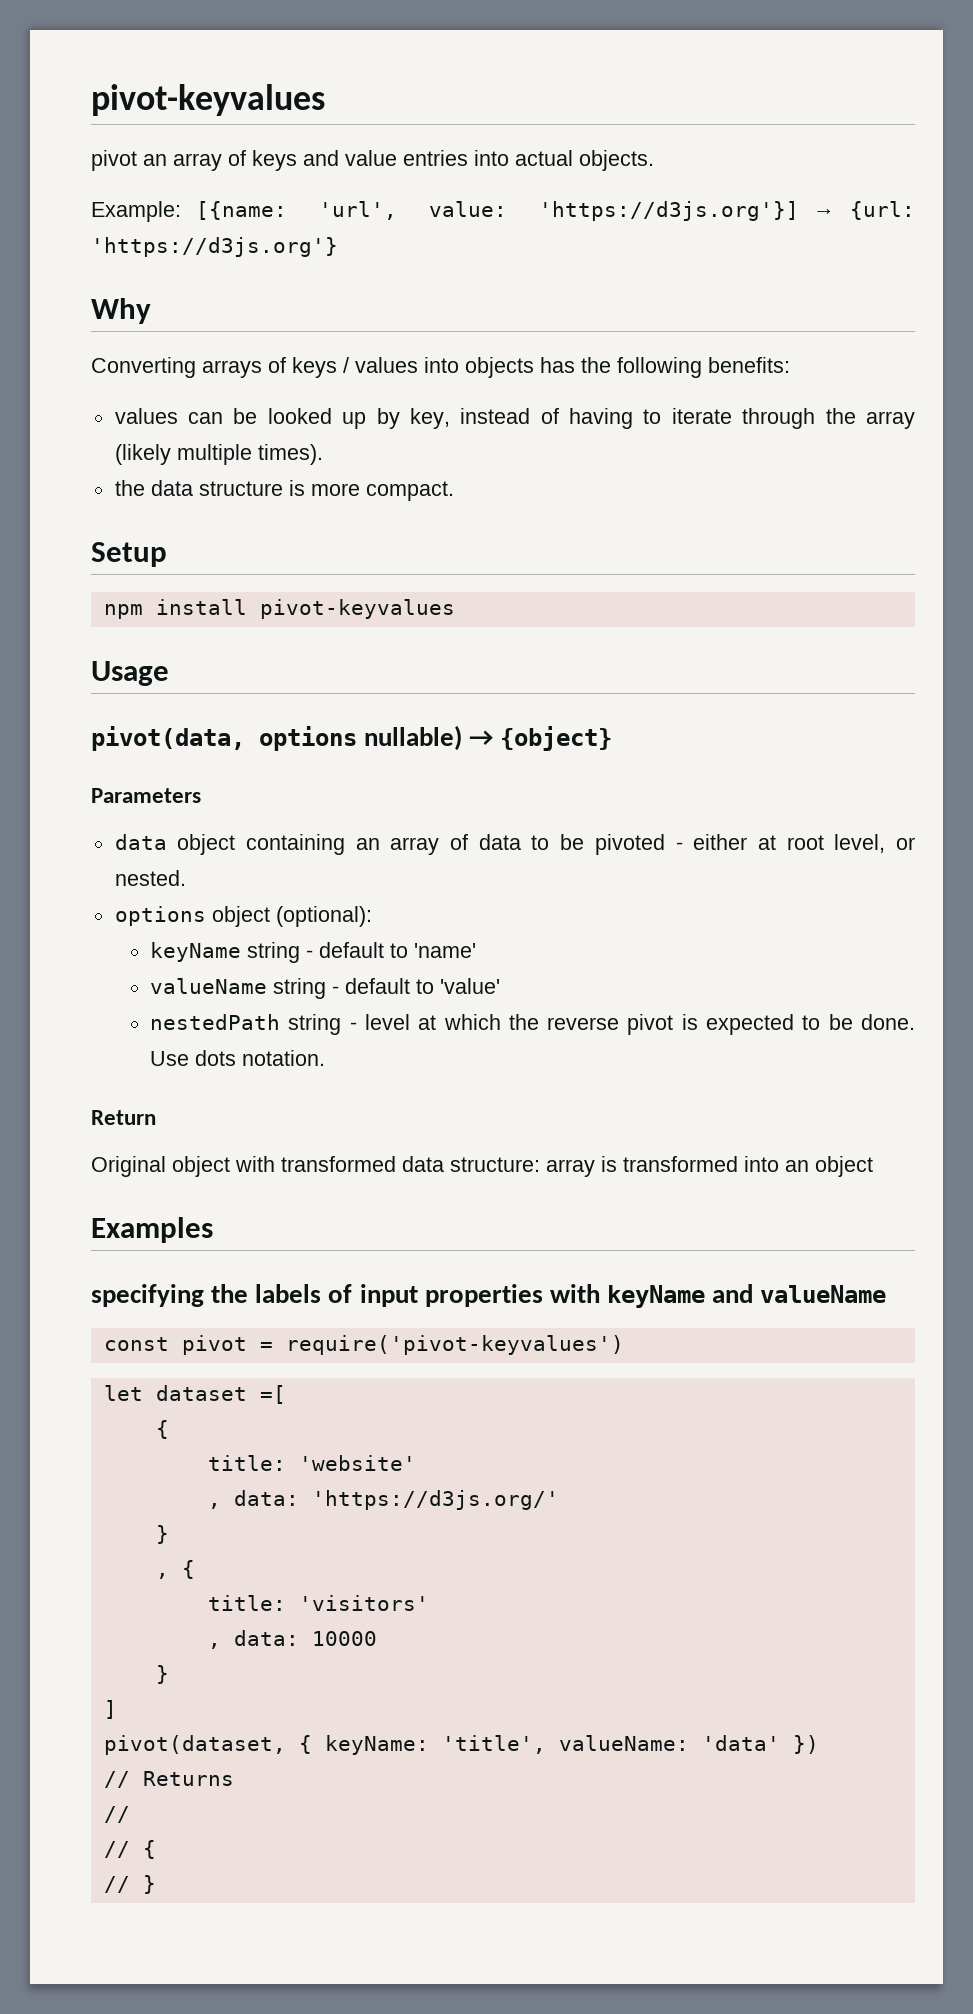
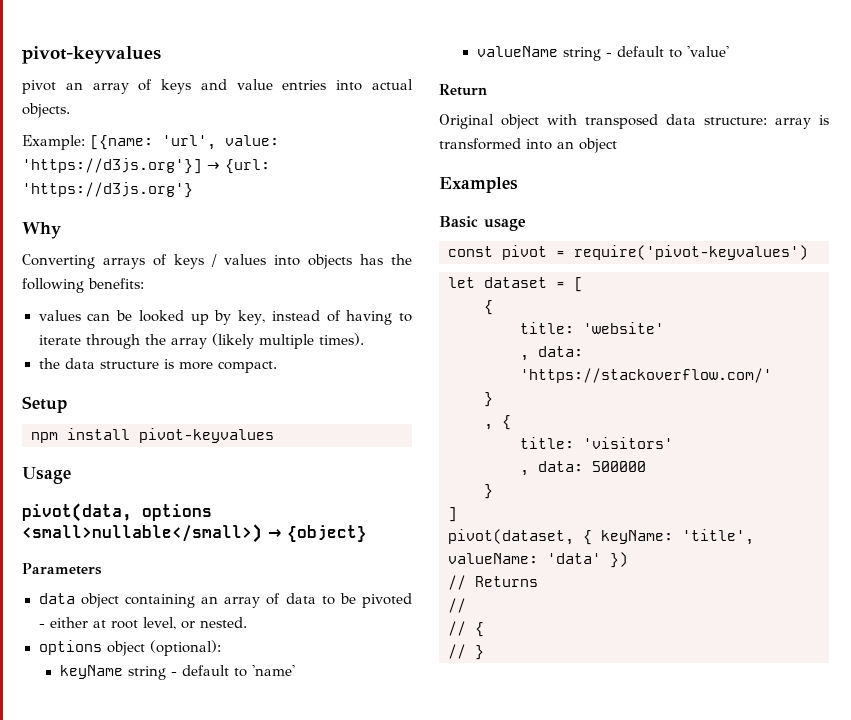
- pivot(data, options nullable) → {object}
+ pivot(data, options <small>nullable</small>) → {object}
- nestedPath string - level at which the reverse pivot is expected to be done. Use dots notation.
- Original object with transformed data structure: array is transformed into an object
+ Original object with transposed data structure: array is transformed into an object
- specifying the labels of input properties with keyName and valueName
+ Basic usage
- let dataset =[
+ let dataset = [
- , data: 'https://d3js.org/'
+ , data: 'https://stackoverflow.com/'
- , data: 10000
+ , data: 500000

